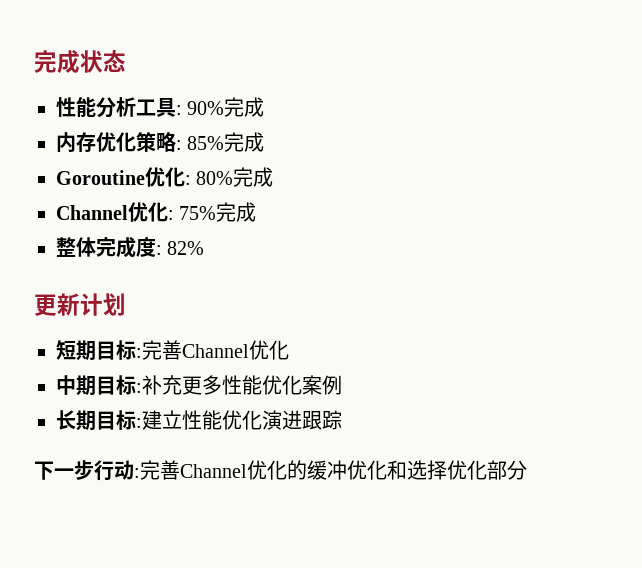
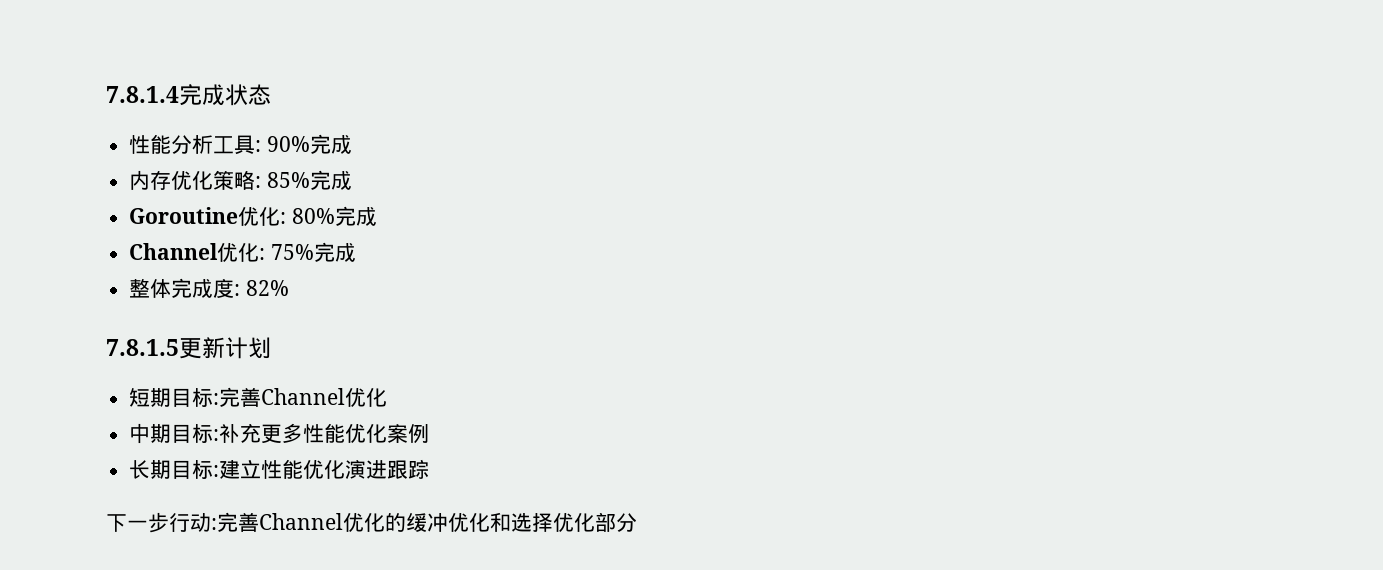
- 完成状态
+ 7.8.1.4完成状态
- 更新计划
+ 7.8.1.5更新计划

